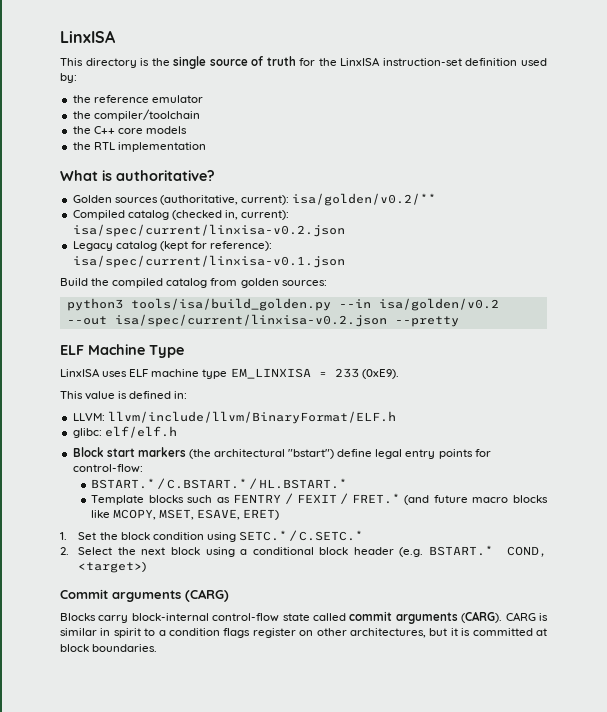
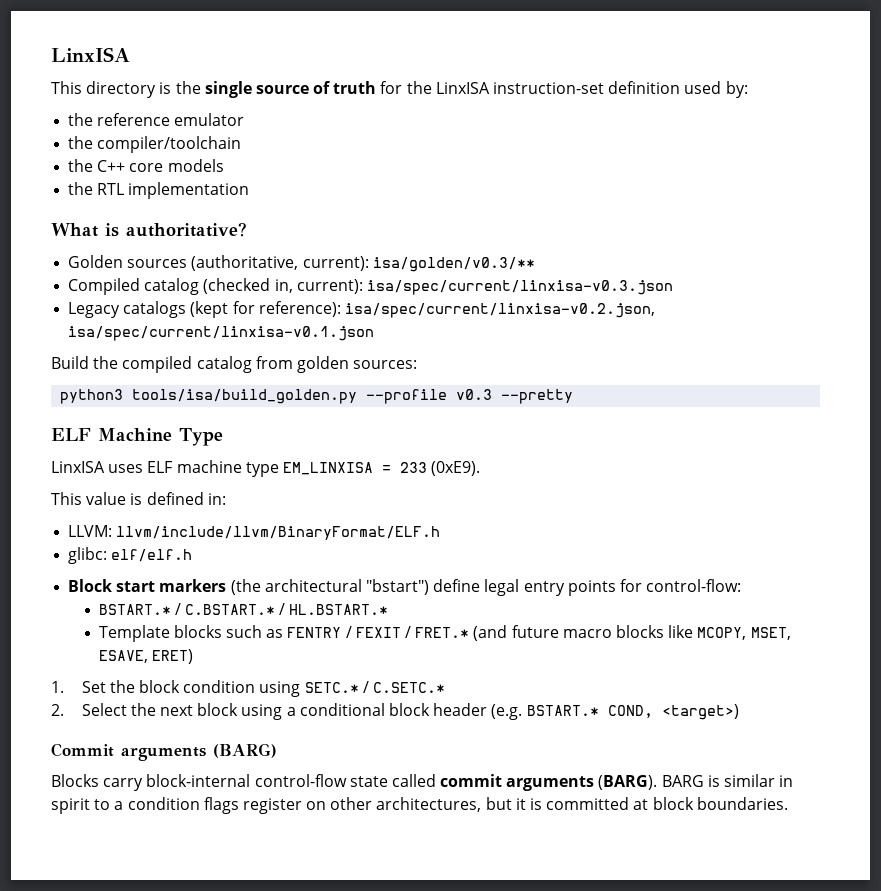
- Golden sources (authoritative, current): isa/golden/v0.2/**
+ Golden sources (authoritative, current): isa/golden/v0.3/**
- Compiled catalog (checked in, current): isa/spec/current/linxisa-v0.2.json
+ Compiled catalog (checked in, current): isa/spec/current/linxisa-v0.3.json
- Legacy catalog (kept for reference): isa/spec/current/linxisa-v0.1.json
+ Legacy catalogs (kept for reference): isa/spec/current/linxisa-v0.2.json, isa/spec/current/linxisa-v0.1.json
- python3 tools/isa/build_golden.py --in isa/golden/v0.2 --out isa/spec/current/linxisa-v0.2.json --pretty
+ python3 tools/isa/build_golden.py --profile v0.3 --pretty
- Commit arguments (CARG)
+ Commit arguments (BARG)
- Blocks carry block-internal control-flow state called commit arguments (CARG). CARG is similar in spirit to a condition flags register on other architectures, but it is committed at block boundaries.
+ Blocks carry block-internal control-flow state called commit arguments (BARG). BARG is similar in spirit to a condition flags register on other architectures, but it is committed at block boundaries.

